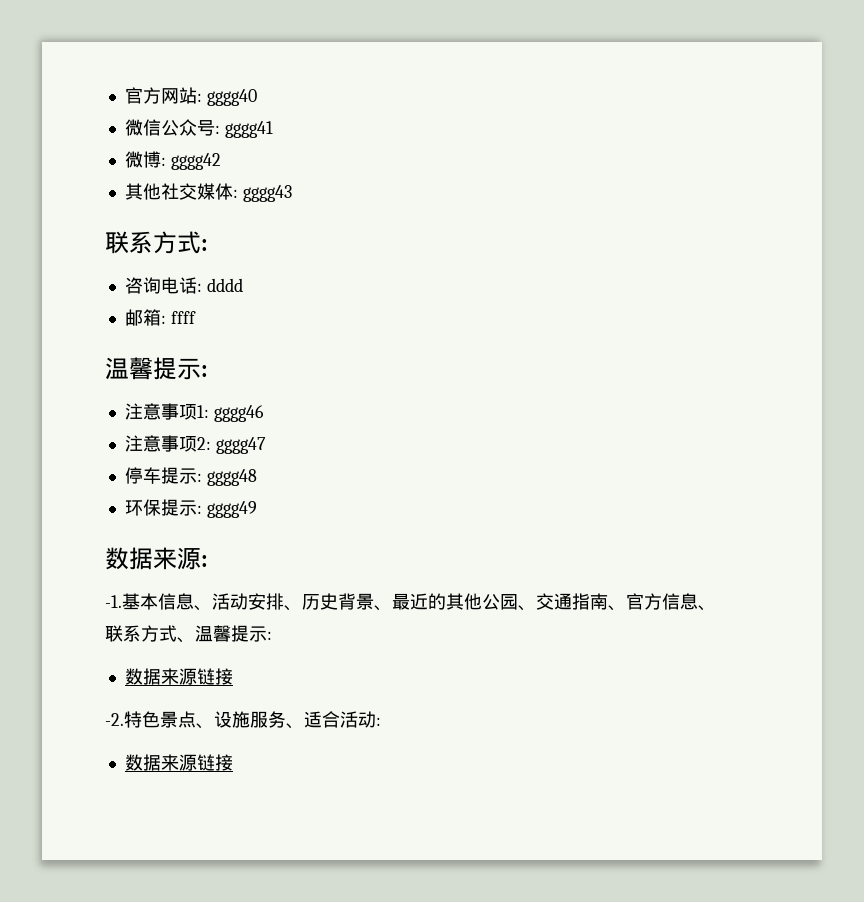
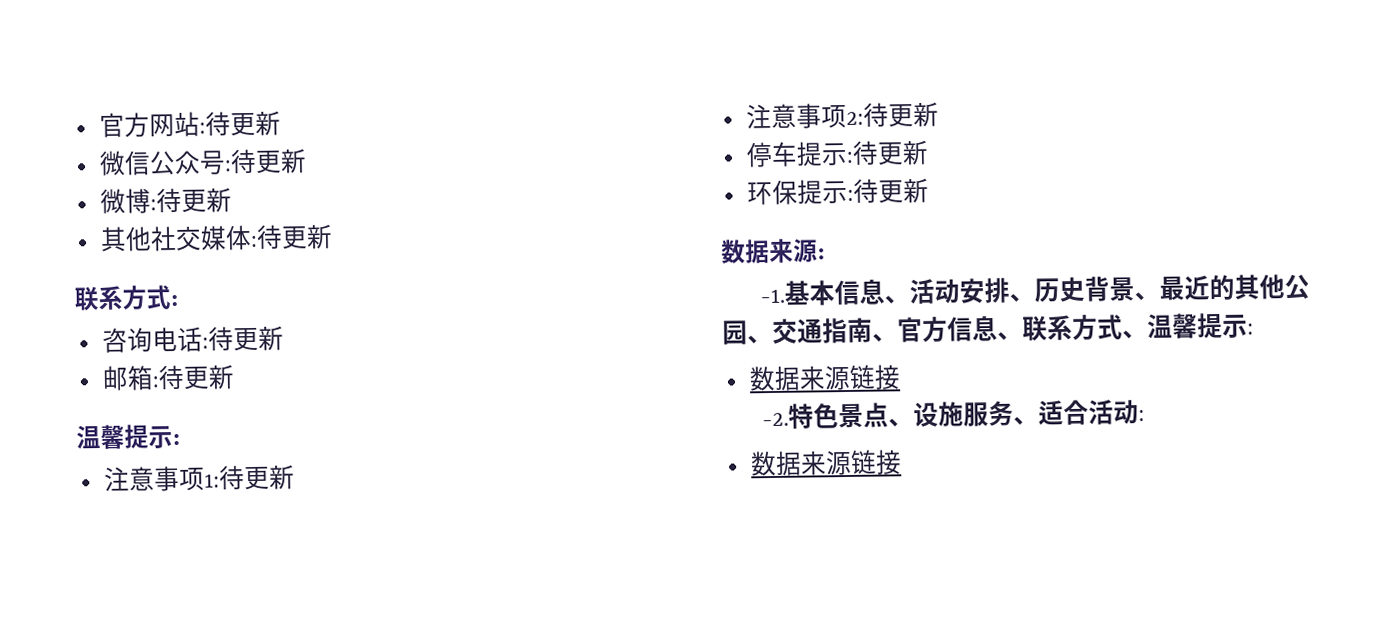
- 官方网站: gggg40
+ 官方网站:待更新
- 微信公众号: gggg41
+ 微信公众号:待更新
- 微博: gggg42
+ 微博:待更新
- 其他社交媒体: gggg43
+ 其他社交媒体:待更新
- 咨询电话: dddd
+ 咨询电话:待更新
- 邮箱: ffff
+ 邮箱:待更新
- 注意事项1: gggg46
+ 注意事项1:待更新
- 注意事项2: gggg47
+ 注意事项2:待更新
- 停车提示: gggg48
+ 停车提示:待更新
- 环保提示: gggg49
+ 环保提示:待更新

